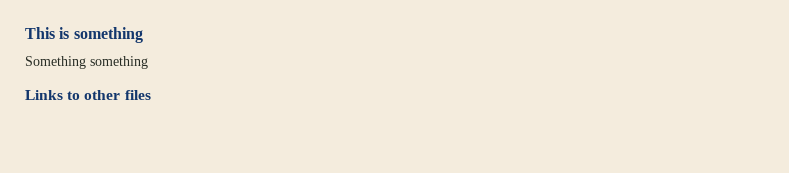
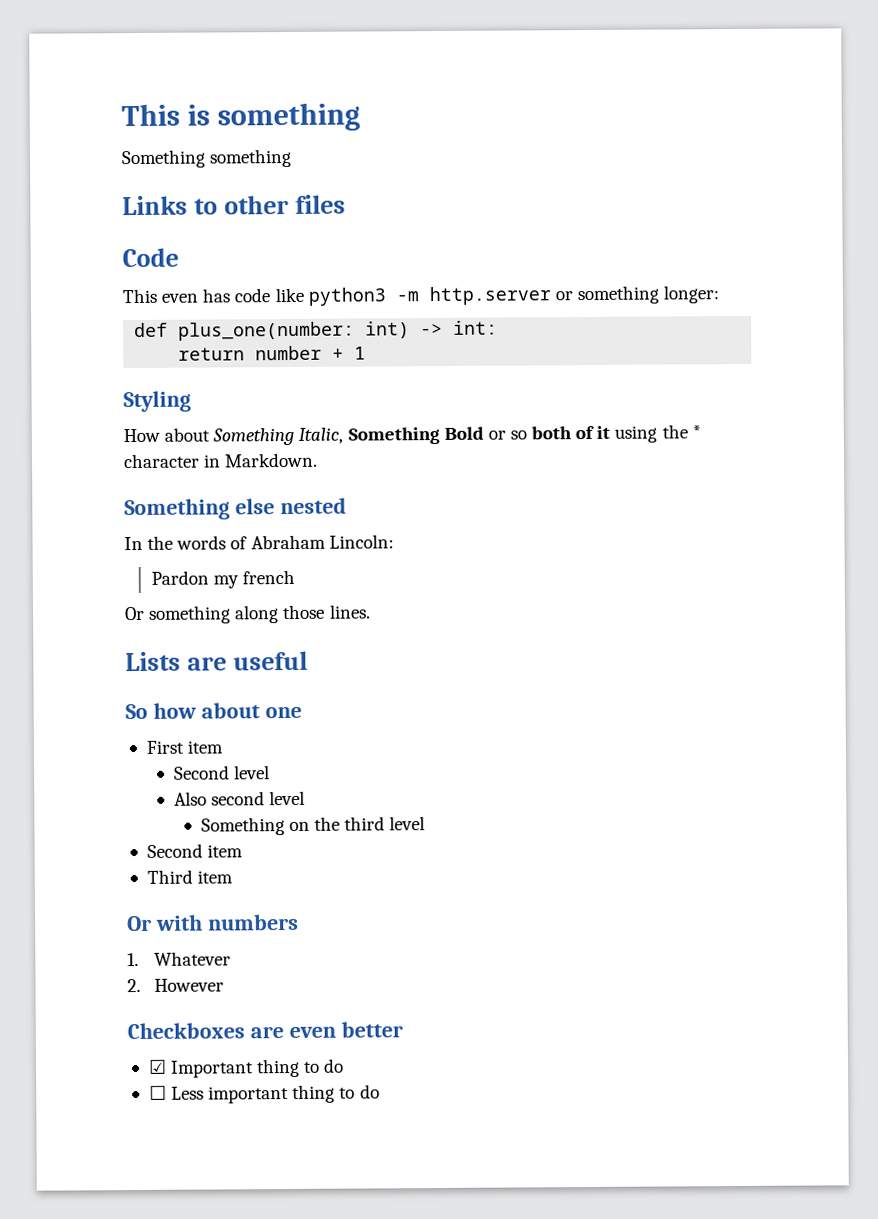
+ Code
+ This even has code like python3 -m http.server or something longer:
+ def plus_one(number: int) -> int:
+ return number + 1
+ Styling
+ How about Something Italic, Something Bold or so both of it using the * character in Markdown.
+ Something else nested
+ In the words of Abraham Lincoln:
+ Pardon my french
+ Or something along those lines.
+ Lists are useful
+ So how about one
+ First item
+ Second level
+ Also second level
+ Something on the third level
+ Second item
+ Third item
+ Or with numbers
+ 1. Whatever
+ 2. However
+ Checkboxes are even better
+ ☑ Important thing to do
+ ☐ Less important thing to do

